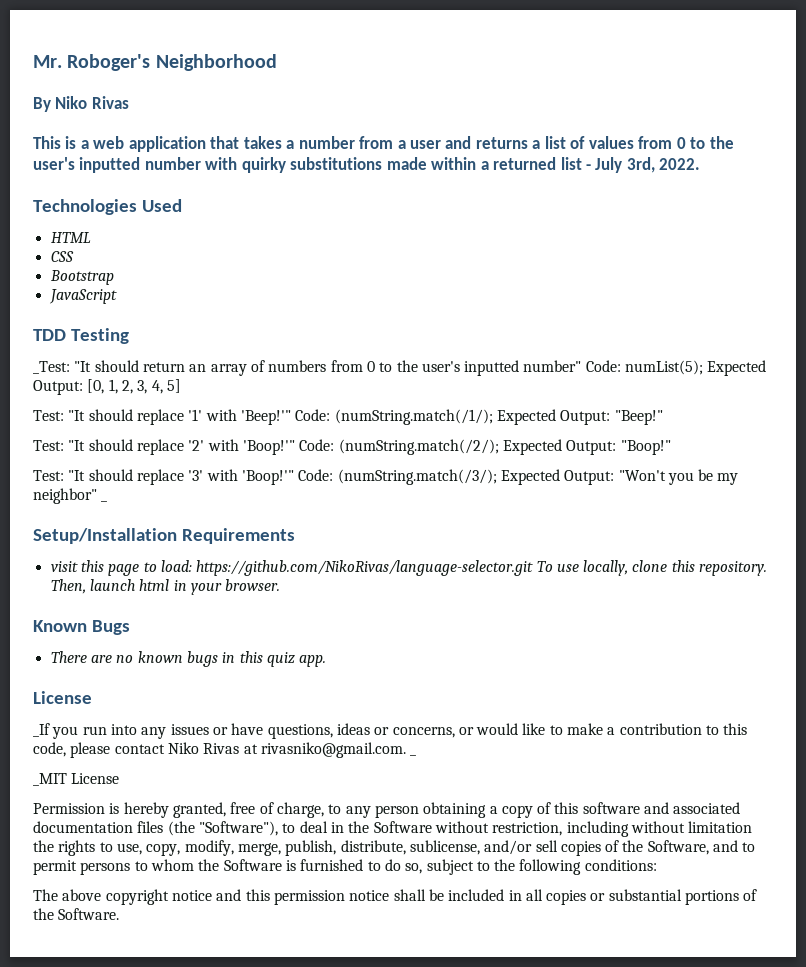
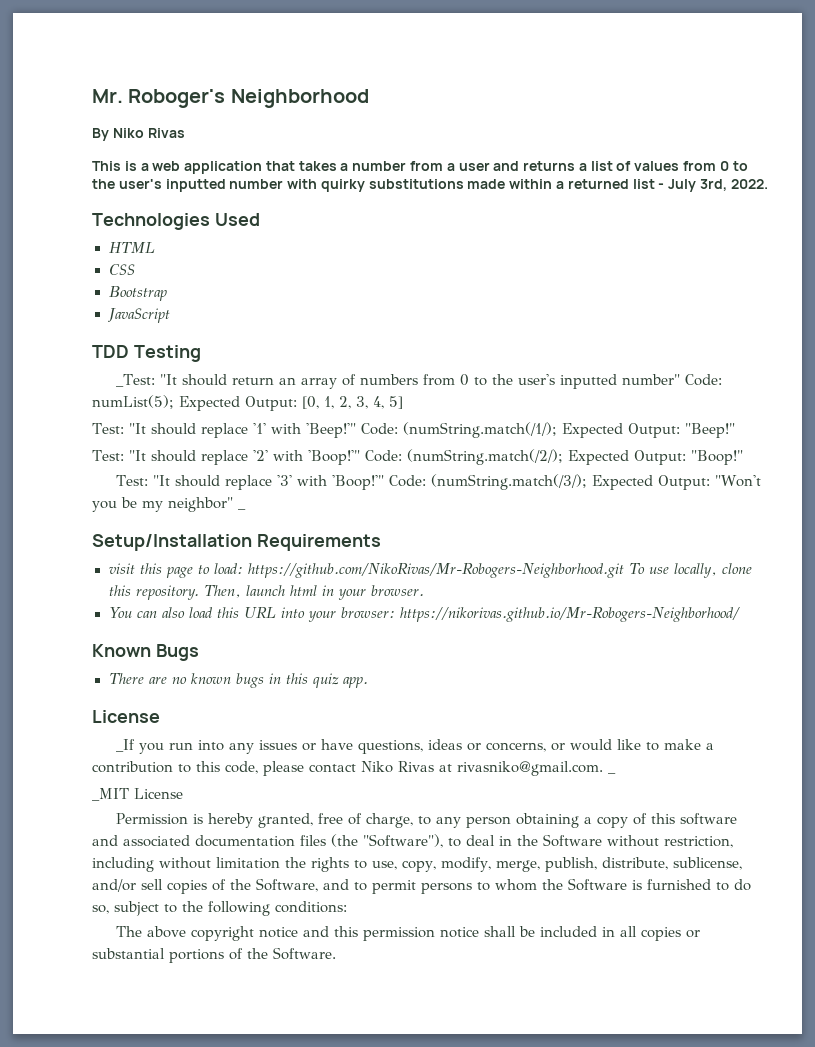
- visit this page to load: https://github.com/NikoRivas/language-selector.git To use locally, clone this repository.
+ visit this page to load: https://github.com/NikoRivas/Mr-Robogers-Neighborhood.git To use locally, clone this repository.
+ You can also load this URL into your browser: https://nikorivas.github.io/Mr-Robogers-Neighborhood/

